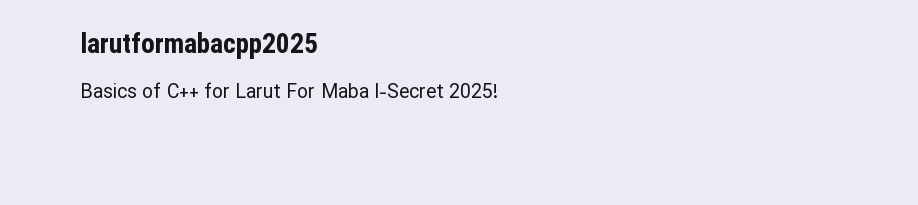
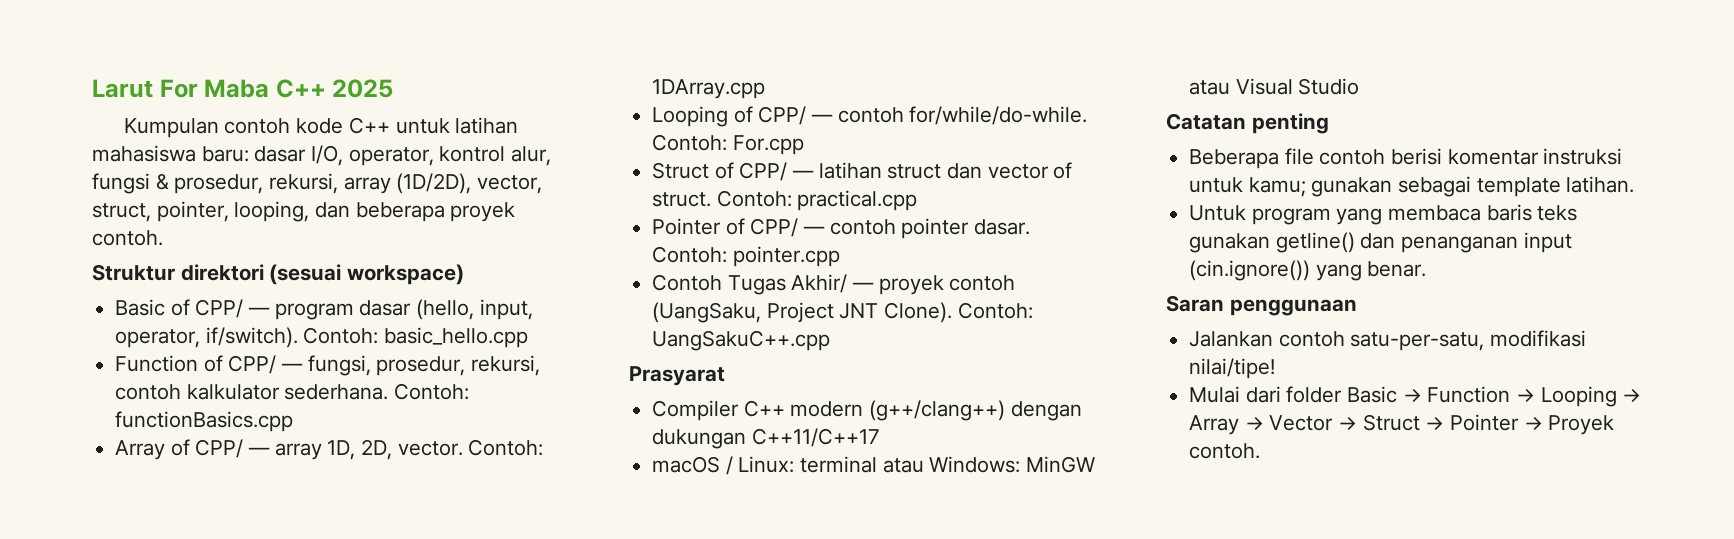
- larutformabacpp2025
- Basics of C++ for Larut For Maba I-Secret 2025!
+ Larut For Maba C++ 2025
+ Kumpulan contoh kode C++ untuk latihan mahasiswa baru: dasar I/O, operator, kontrol alur, fungsi & prosedur, rekursi, array (1D/2D), vector, struct, pointer, looping, dan beberapa proyek contoh.
+ Struktur direktori (sesuai workspace)
+ Basic of CPP/ — program dasar (hello, input, operator, if/switch). Contoh: basic_hello.cpp
+ Function of CPP/ — fungsi, prosedur, rekursi, contoh kalkulator sederhana. Contoh: functionBasics.cpp
+ Array of CPP/ — array 1D, 2D, vector. Contoh: 1DArray.cpp
+ Looping of CPP/ — contoh for/while/do-while. Contoh: For.cpp
+ Struct of CPP/ — latihan struct dan vector of struct. Contoh: practical.cpp
+ Pointer of CPP/ — contoh pointer dasar. Contoh: pointer.cpp
+ Contoh Tugas Akhir/ — proyek contoh (UangSaku, Project JNT Clone). Contoh: UangSakuC++.cpp
+ Prasyarat
+ Compiler C++ modern (g++/clang++) dengan dukungan C++11/C++17
+ macOS / Linux: terminal atau Windows: MinGW atau Visual Studio
+ Catatan penting
+ Beberapa file contoh berisi komentar instruksi untuk kamu; gunakan sebagai template latihan.
+ Untuk program yang membaca baris teks gunakan getline() dan penanganan input (cin.ignore()) yang benar.
+ Saran penggunaan
+ Jalankan contoh satu-per-satu, modifikasi nilai/tipe!
+ Mulai dari folder Basic → Function → Looping → Array → Vector → Struct → Pointer → Proyek contoh.

